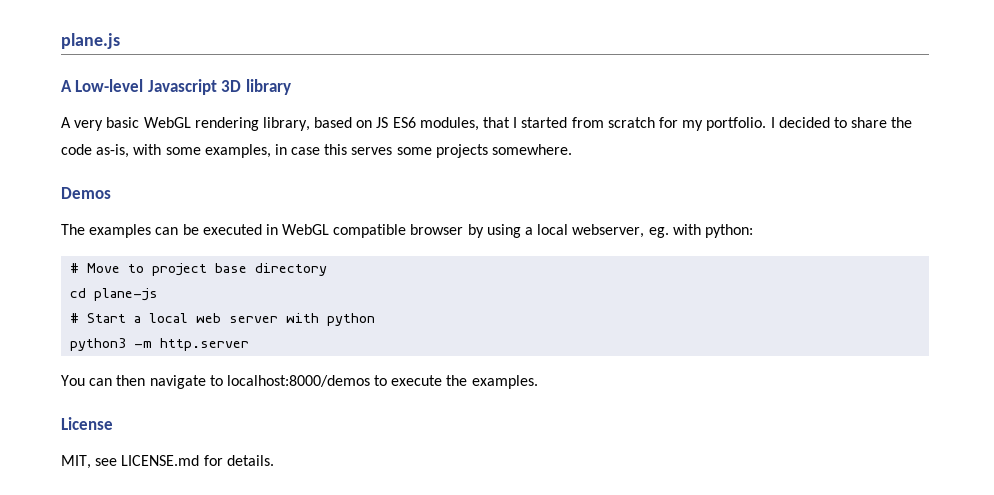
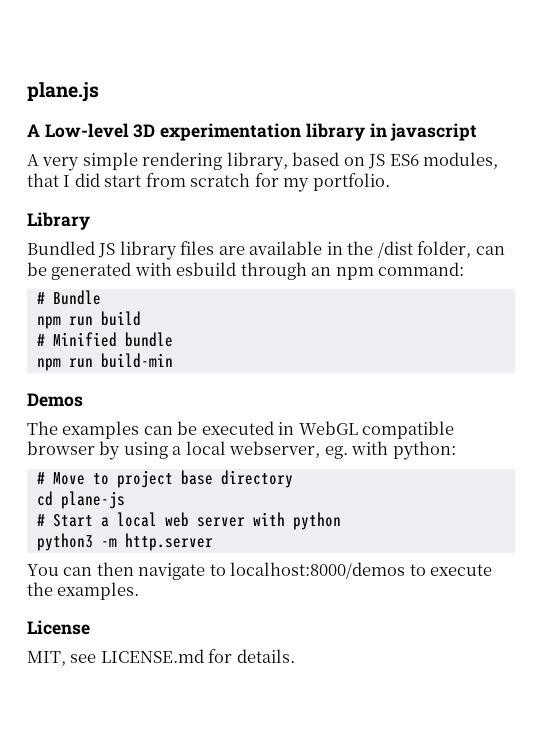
- A Low-level Javascript 3D library
+ A Low-level 3D experimentation library in javascript
- A very basic WebGL rendering library, based on JS ES6 modules, that I started from scratch for my portfolio. I decided to share the code as-is, with some examples, in case this serves some projects somewhere.
+ A very simple rendering library, based on JS ES6 modules, that I did start from scratch for my portfolio.
+ Library
+ Bundled JS library files are available in the /dist folder, can be generated with esbuild through an npm command:
+ # Bundle
+ npm run build
+ # Minified bundle
+ npm run build-min

